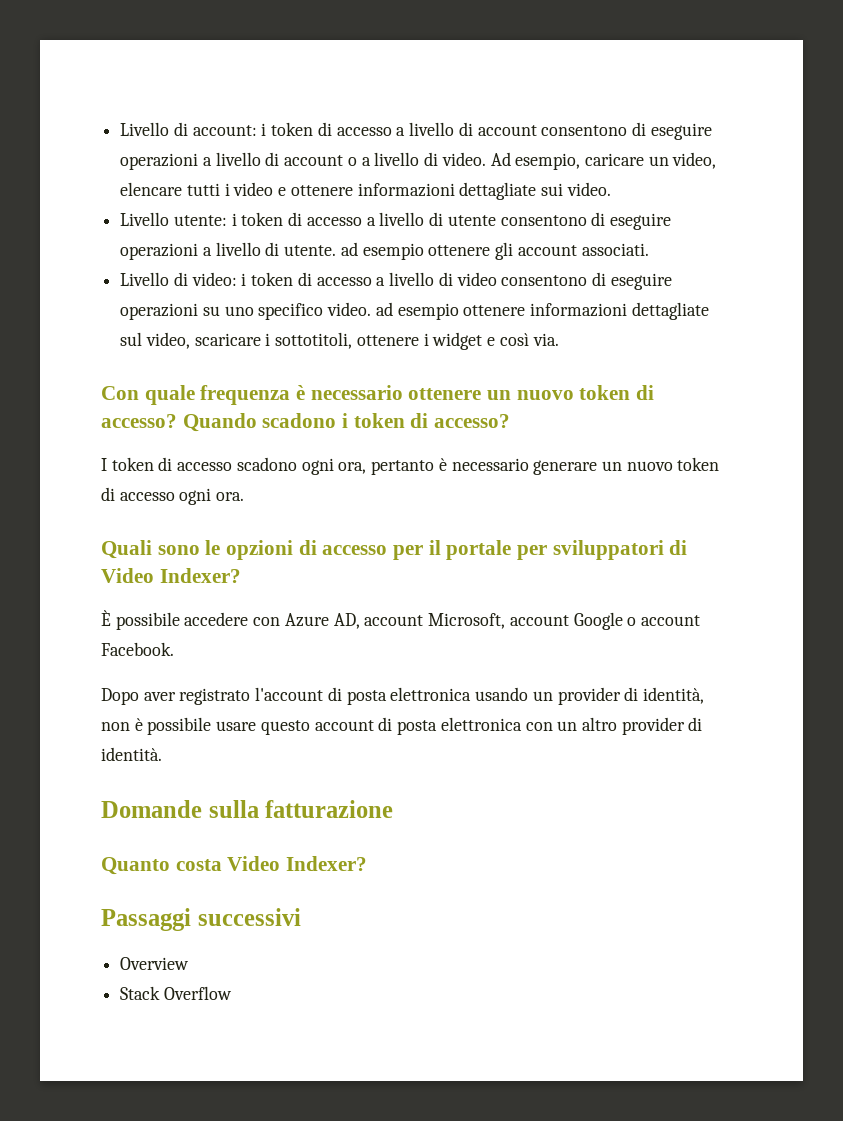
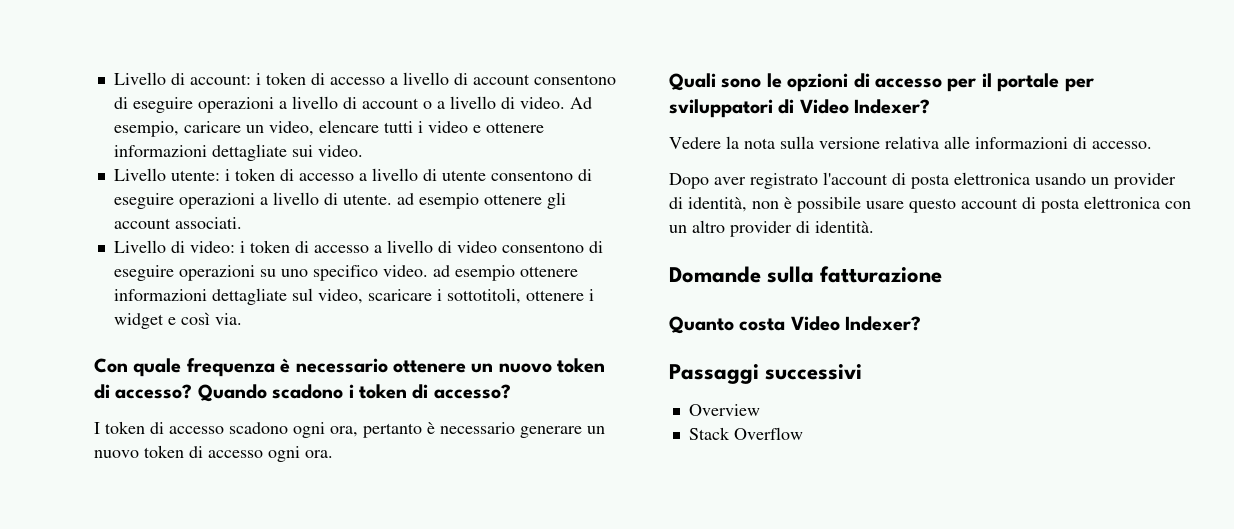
- È possibile accedere con Azure AD, account Microsoft, account Google o account Facebook.
+ Vedere la nota sulla versione relativa alle informazioni di accesso.

